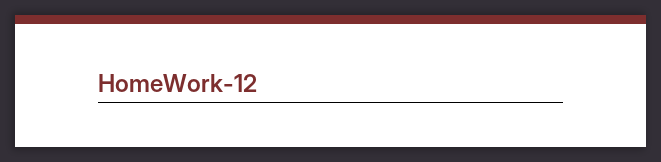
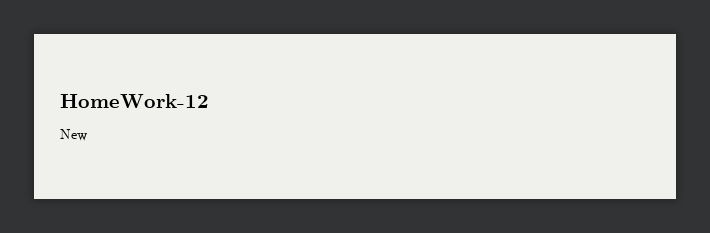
+ New

